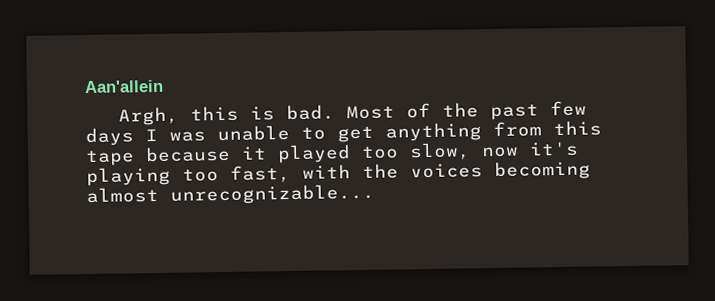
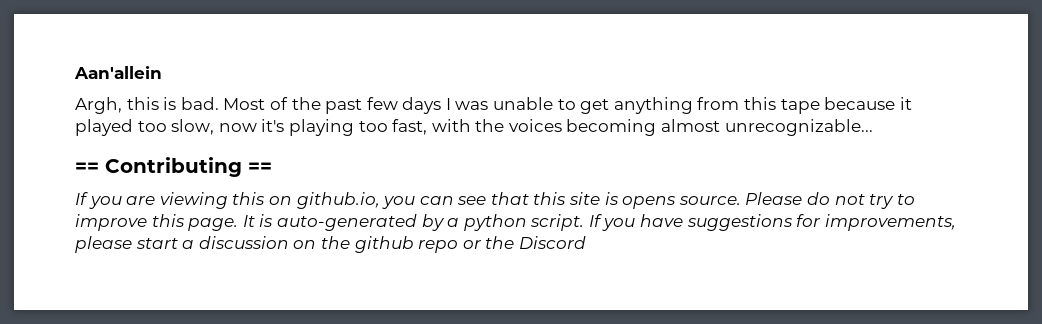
+ == Contributing ==
+ If you are viewing this on github.io, you can see that this site is opens source. Please do not try to improve this page. It is auto-generated by a python script. If you have suggestions for improvements, please start a discussion on the github repo or the Discord

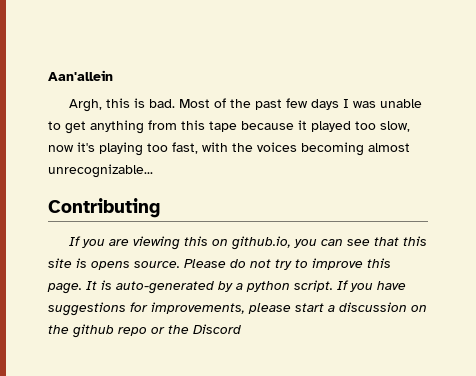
- == Contributing ==
+ Contributing

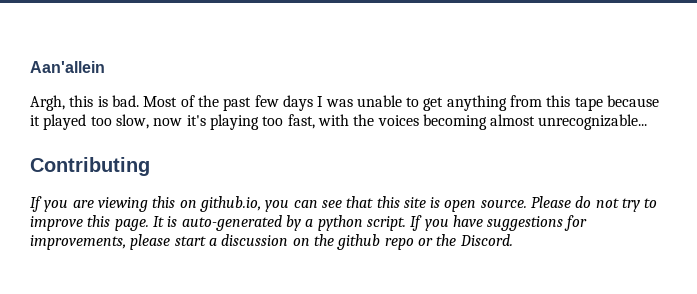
- If you are viewing this on github.io, you can see that this site is opens source.
+ If you are viewing this on github.io, you can see that this site is open source.
- If you have suggestions for improvements, please start a discussion on the github repo or the Discord
+ If you have suggestions for improvements, please start a discussion on the github repo or the Discord.

